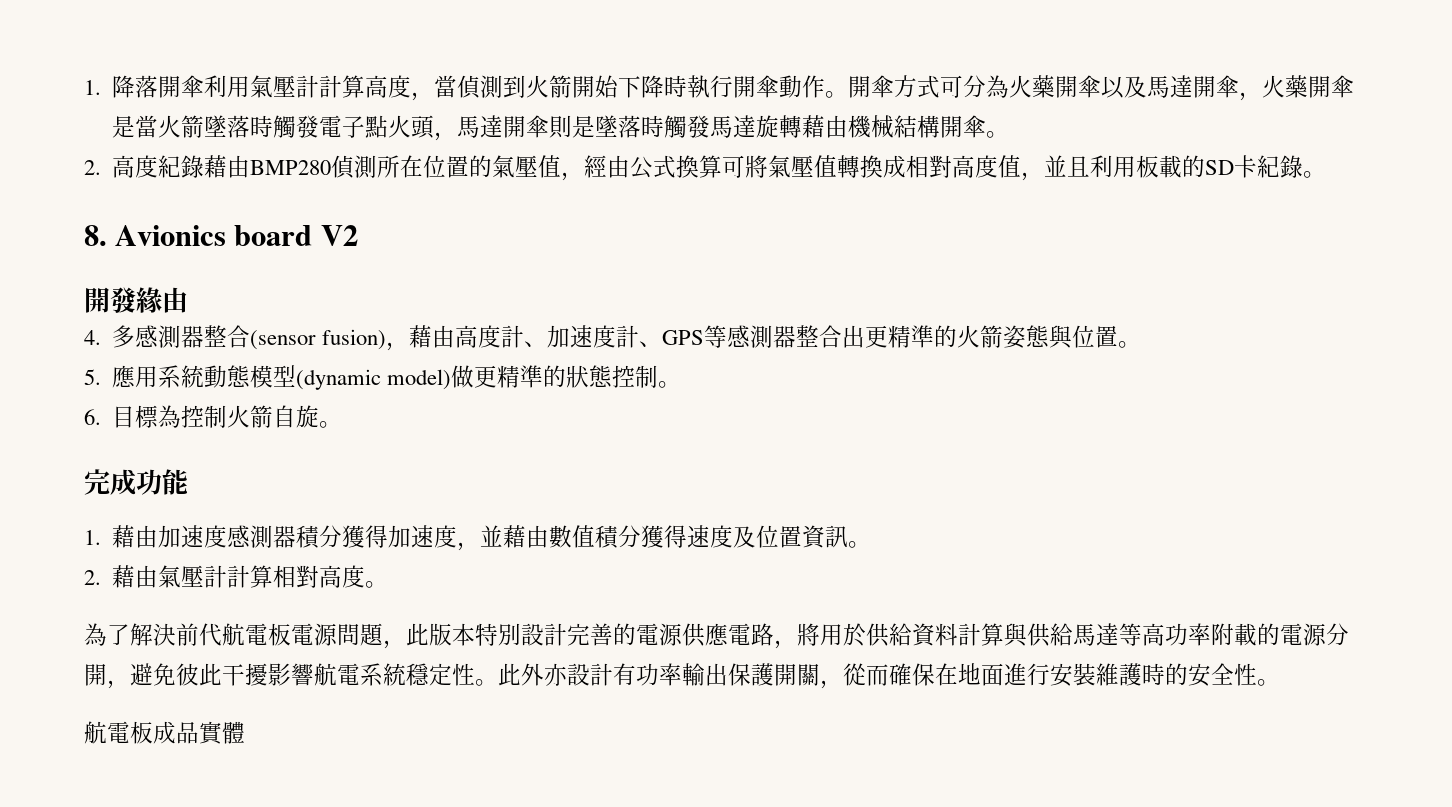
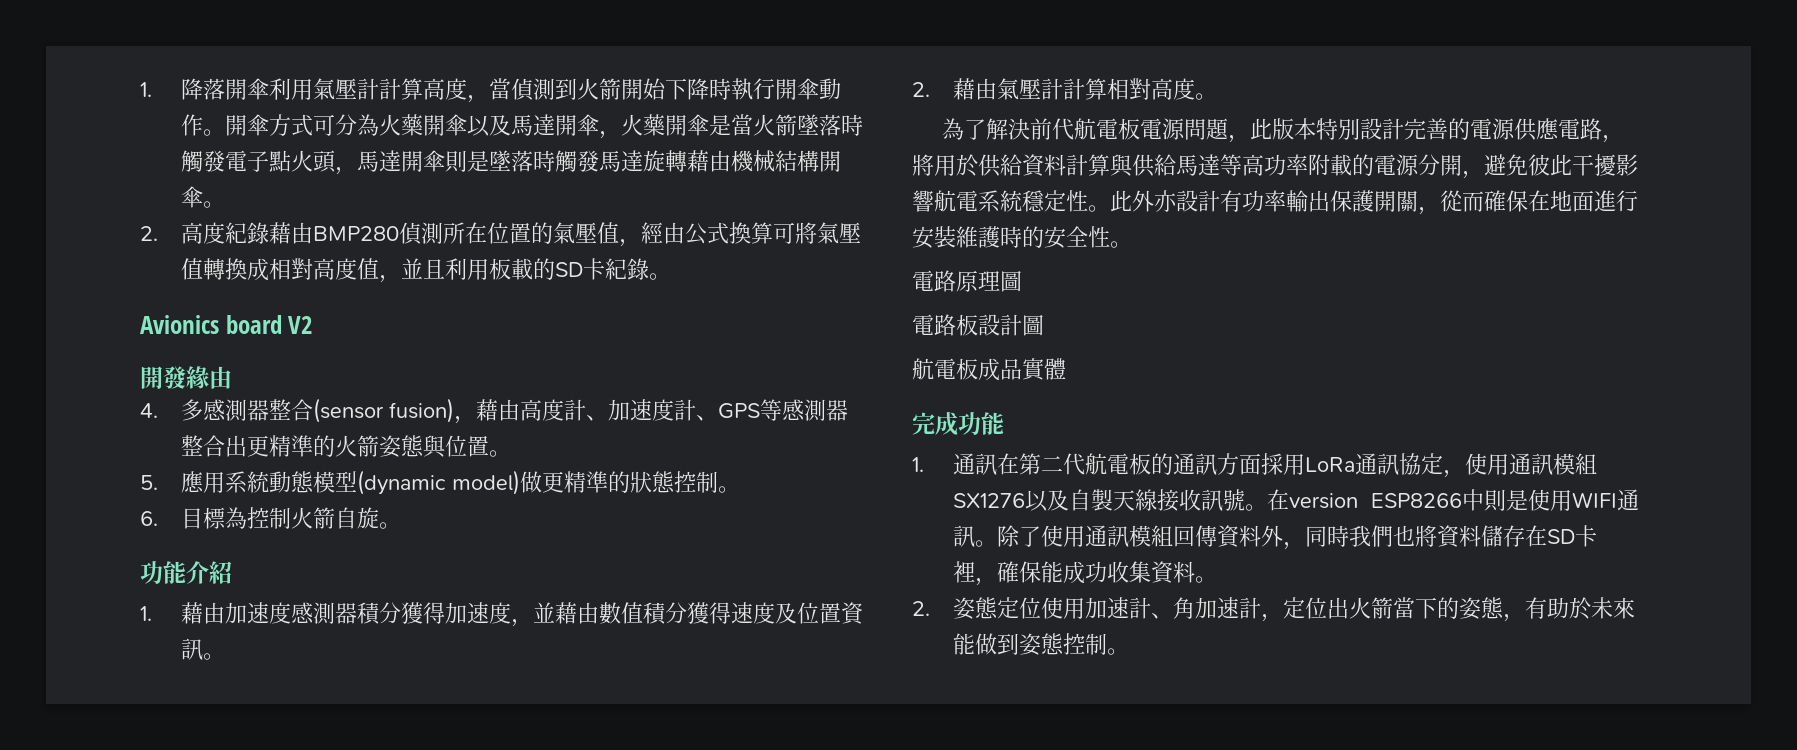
- 8. Avionics board V2
+ Avionics board V2
- 完成功能
+ 功能介紹
+ 電路原理圖
+ 電路板設計圖
  航電板成品實體
+ 完成功能
+ 1.通訊在第二代航電板的通訊方面採用LoRa通訊協定，使用通訊模組SX1276以及自製天線接收訊號。在version ESP8266中則是使用WIFI通訊。除了使用通訊模組回傳資料外，同時我們也將資料儲存在SD卡裡，確保能成功收集資料。
+ 2.姿態定位使用加速計、角加速計，定位出火箭當下的姿態，有助於未來能做到姿態控制。

